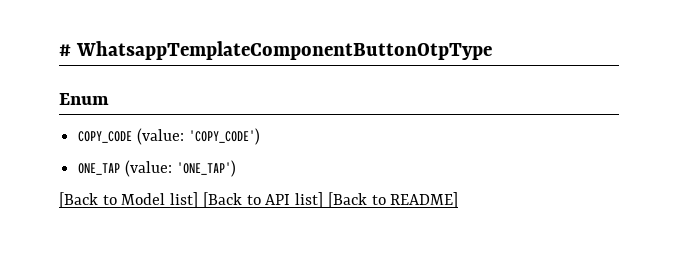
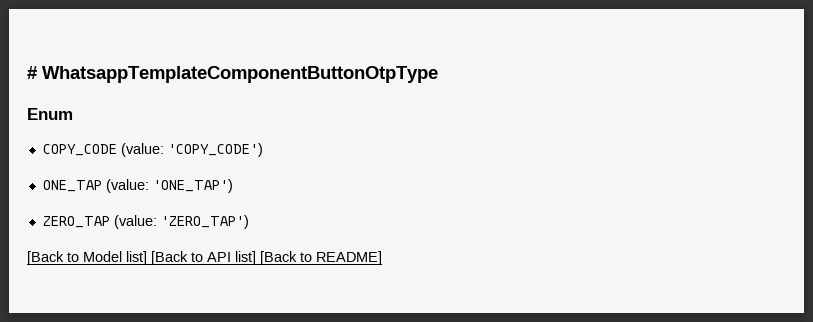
+ ZERO_TAP (value: 'ZERO_TAP')

